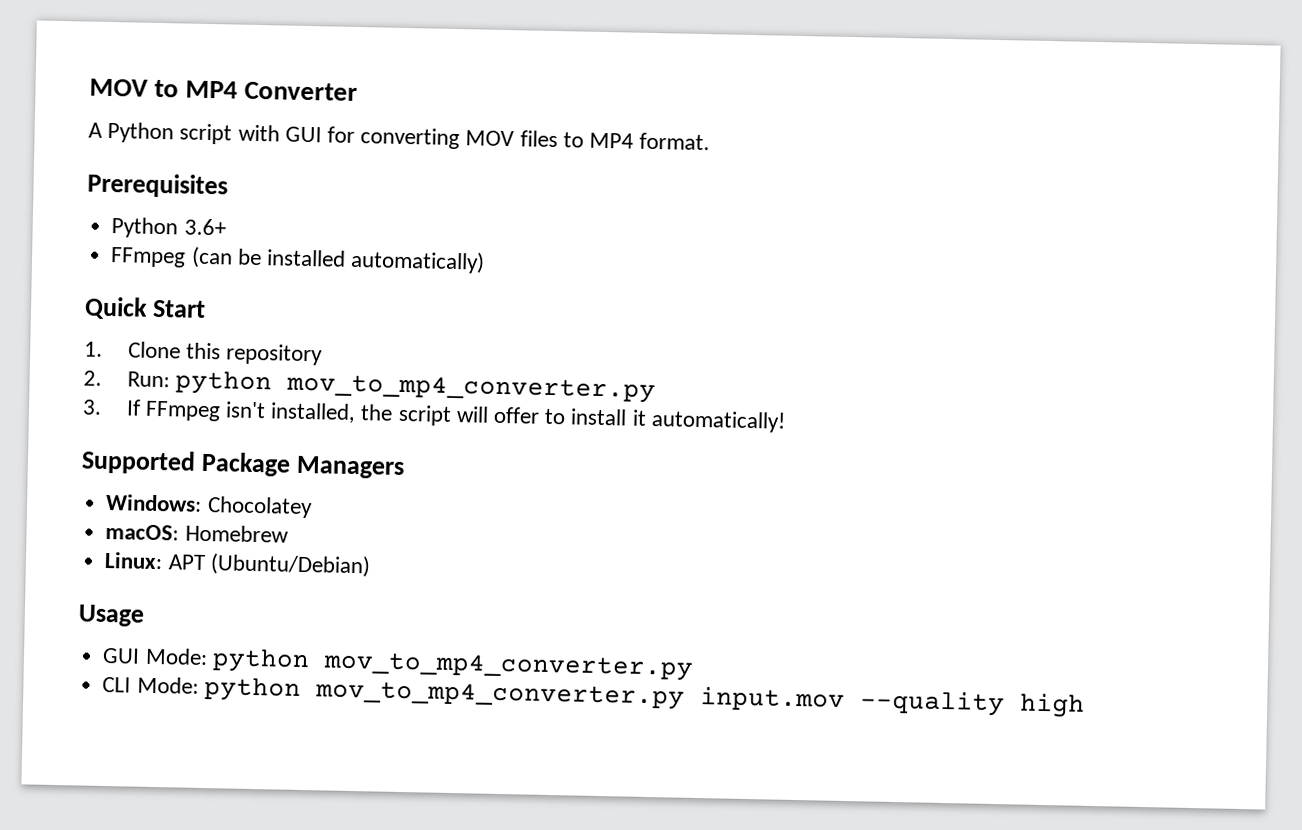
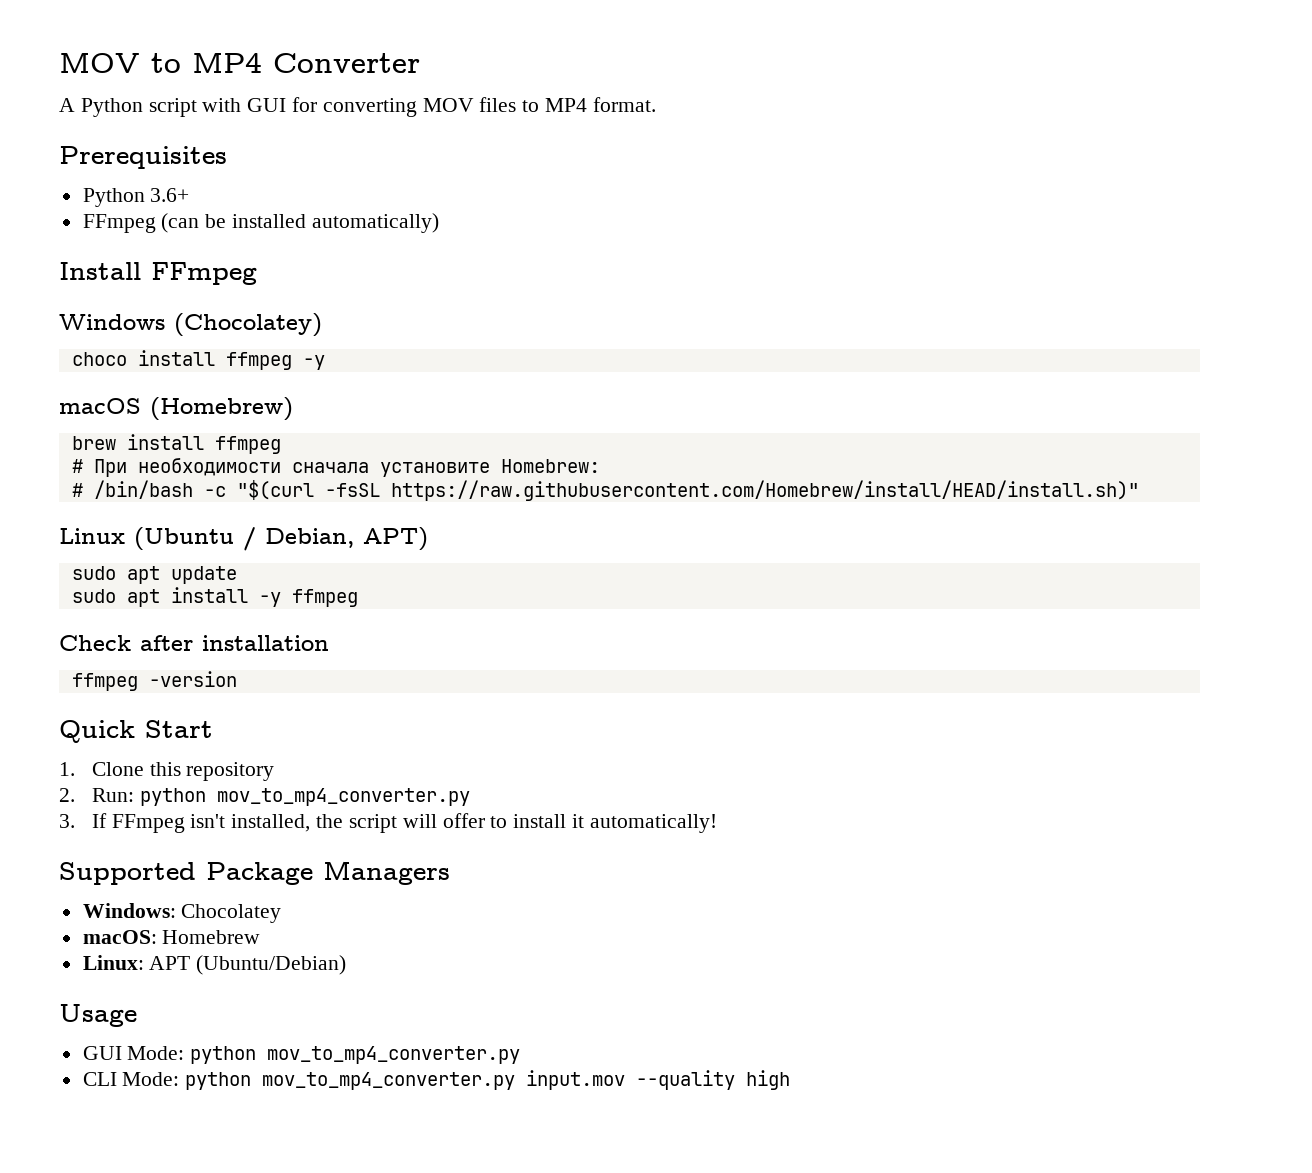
+ Install FFmpeg
+ Windows (Chocolatey)
+ choco install ffmpeg -y
+ macOS (Homebrew)
+ brew install ffmpeg
+ # При необходимости сначала установите Homebrew:
+ # /bin/bash -c "$(curl -fsSL https://raw.githubusercontent.com/Homebrew/install/HEAD/install.sh)"
+ Linux (Ubuntu / Debian, APT)
+ sudo apt update
+ sudo apt install -y ffmpeg
+ Check after installation
+ ffmpeg -version

